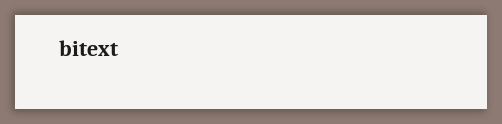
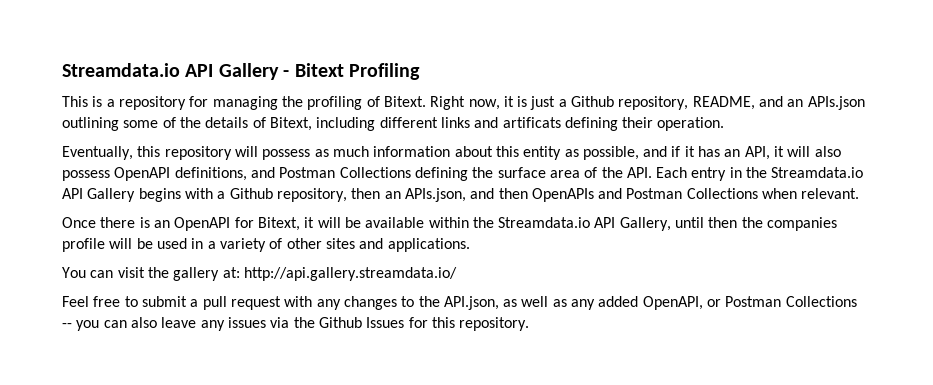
- bitext
+ Streamdata.io API Gallery - Bitext Profiling
+ This is a repository for managing the profiling of Bitext. Right now, it is just a Github repository, README, and an APIs.json outlining some of the details of Bitext, including different links and artificats defining their operation.
+ Eventually, this repository will possess as much information about this entity as possible, and if it has an API, it will also possess OpenAPI definitions, and Postman Collections defining the surface area of the API. Each entry in the Streamdata.io API Gallery begins with a Github repository, then an APIs.json, and then OpenAPIs and Postman Collections when relevant.
+ Once there is an OpenAPI for Bitext, it will be available within the Streamdata.io API Gallery, until then the companies profile will be used in a variety of other sites and applications.
+ You can visit the gallery at: http://api.gallery.streamdata.io/
+ Feel free to submit a pull request with any changes to the API.json, as well as any added OpenAPI, or Postman Collections -- you can also leave any issues via the Github Issues for this repository.

